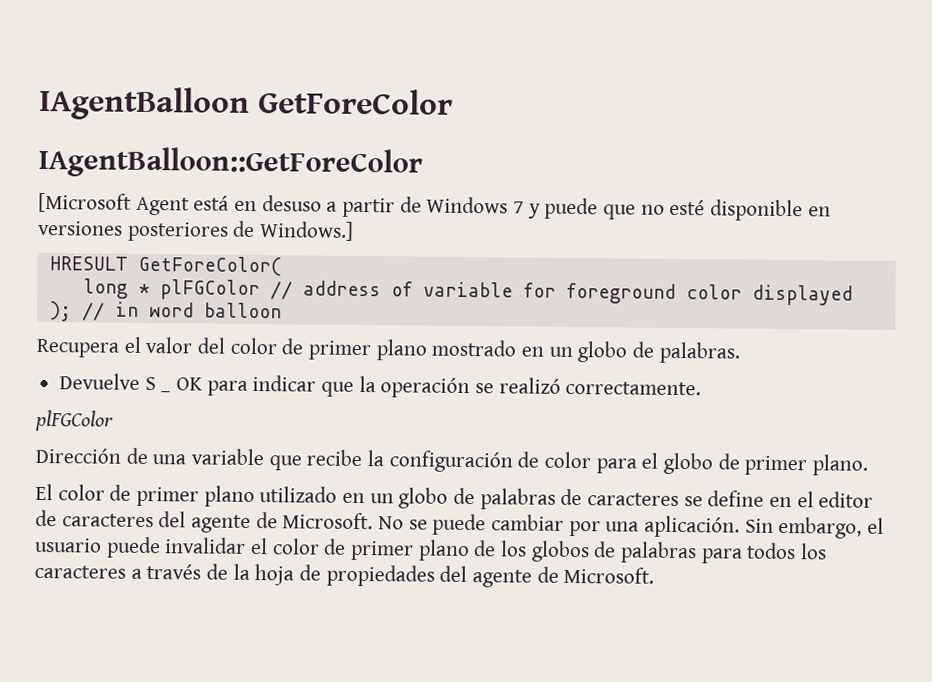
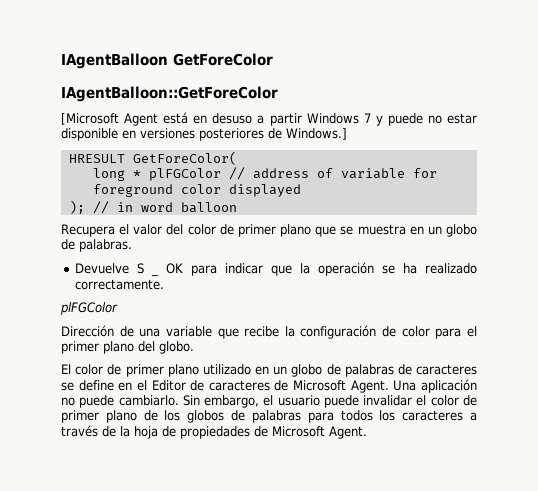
- [Microsoft Agent está en desuso a partir de Windows 7 y puede que no esté disponible en versiones posteriores de Windows.]
+ [Microsoft Agent está en desuso a partir Windows 7 y puede no estar disponible en versiones posteriores de Windows.]
- Recupera el valor del color de primer plano mostrado en un globo de palabras.
+ Recupera el valor del color de primer plano que se muestra en un globo de palabras.
- Devuelve S _ OK para indicar que la operación se realizó correctamente.
+ Devuelve S _ OK para indicar que la operación se ha realizado correctamente.
- Dirección de una variable que recibe la configuración de color para el globo de primer plano.
+ Dirección de una variable que recibe la configuración de color para el primer plano del globo.
- El color de primer plano utilizado en un globo de palabras de caracteres se define en el editor de caracteres del agente de Microsoft. No se puede cambiar por una aplicación.
+ El color de primer plano utilizado en un globo de palabras de caracteres se define en el Editor de caracteres de Microsoft Agent. Una aplicación no puede cambiarlo.
- Sin embargo, el usuario puede invalidar el color de primer plano de los globos de palabras para todos los caracteres a través de la hoja de propiedades del agente de Microsoft.
+ Sin embargo, el usuario puede invalidar el color de primer plano de los globos de palabras para todos los caracteres a través de la hoja de propiedades de Microsoft Agent.

